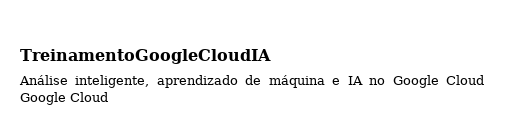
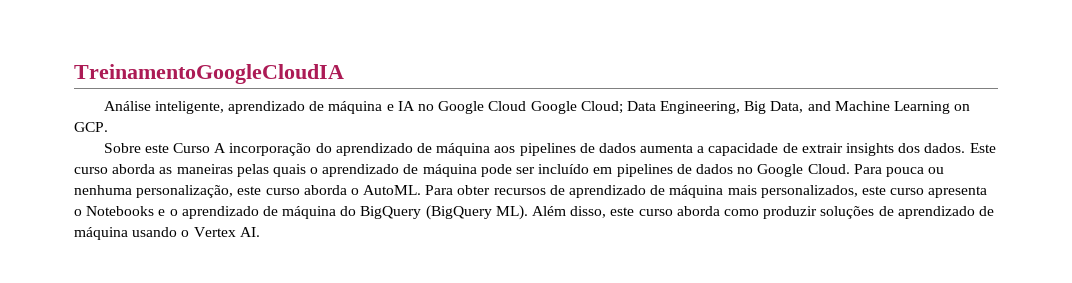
- Análise inteligente, aprendizado de máquina e IA no Google Cloud Google Cloud
+ Análise inteligente, aprendizado de máquina e IA no Google Cloud Google Cloud; Data Engineering, Big Data, and Machine Learning on GCP.
+ Sobre este Curso A incorporação do aprendizado de máquina aos pipelines de dados aumenta a capacidade de extrair insights dos dados. Este curso aborda as maneiras pelas quais o aprendizado de máquina pode ser incluído em pipelines de dados no Google Cloud. Para pouca ou nenhuma personalização, este curso aborda o AutoML. Para obter recursos de aprendizado de máquina mais personalizados, este curso apresenta o Notebooks e o aprendizado de máquina do BigQuery (BigQuery ML). Além disso, este curso aborda como produzir soluções de aprendizado de máquina usando o Vertex AI.

